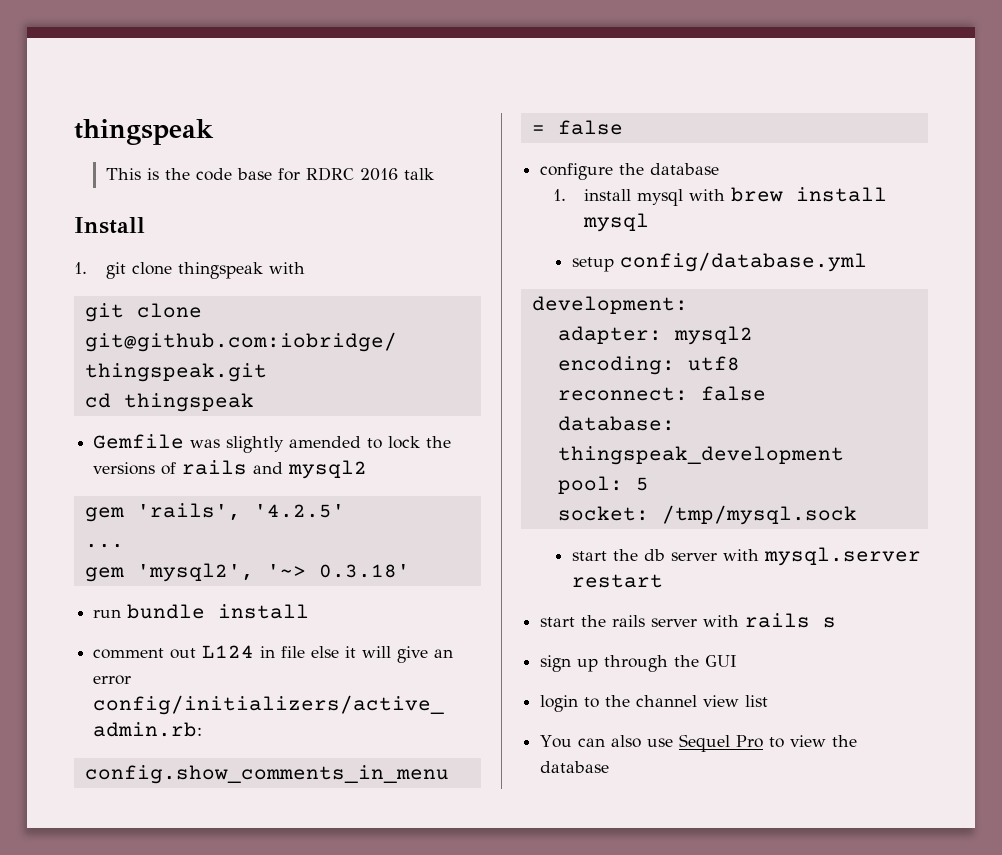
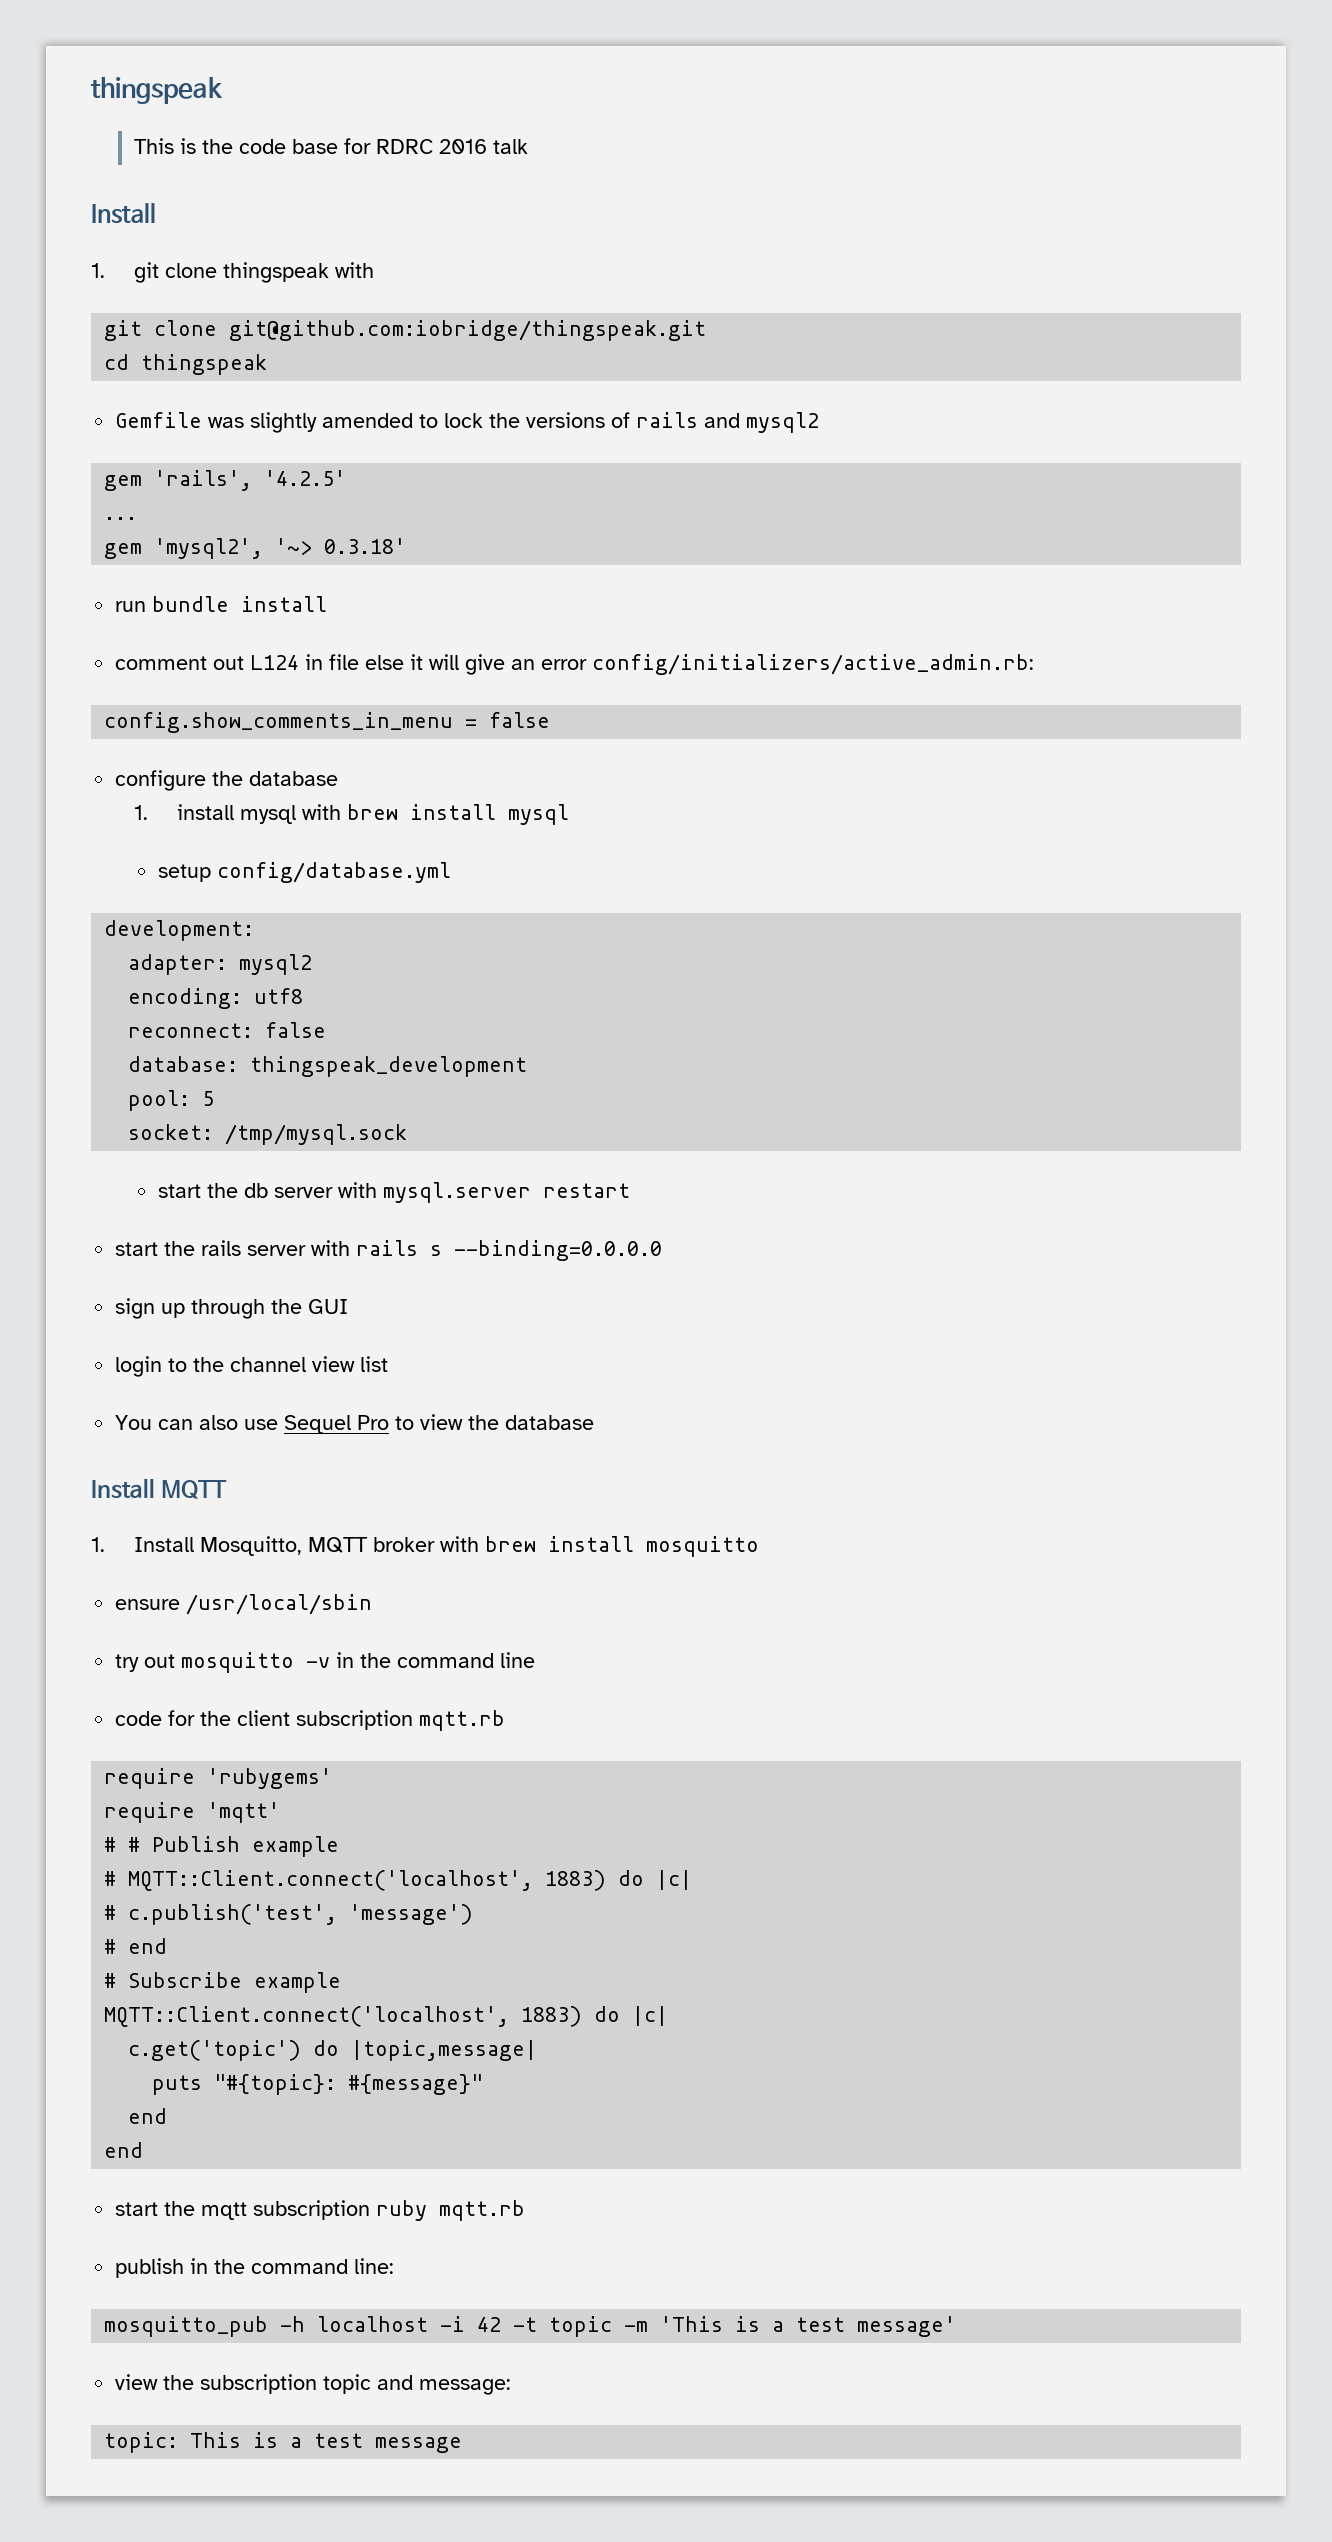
- start the rails server with rails s
+ start the rails server with rails s --binding=0.0.0.0
+ Install MQTT
+ 1. Install Mosquitto, MQTT broker with brew install mosquitto
+ ensure /usr/local/sbin
+ try out mosquitto -v in the command line
+ code for the client subscription mqtt.rb
+ require 'rubygems'
+ require 'mqtt'
+ # # Publish example
+ # MQTT::Client.connect('localhost', 1883) do |c|
+ # c.publish('test', 'message')
+ # end
+ # Subscribe example
+ MQTT::Client.connect('localhost', 1883) do |c|
+ c.get('topic') do |topic,message|
+ puts "#{topic}: #{message}"
+ end
+ end
+ start the mqtt subscription ruby mqtt.rb
+ publish in the command line:
+ mosquitto_pub -h localhost -i 42 -t topic -m 'This is a test message'
+ view the subscription topic and message:
+ topic: This is a test message

